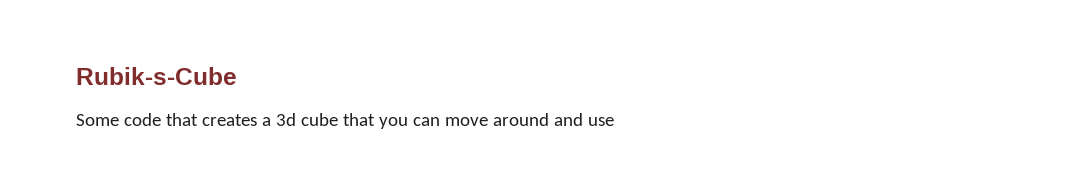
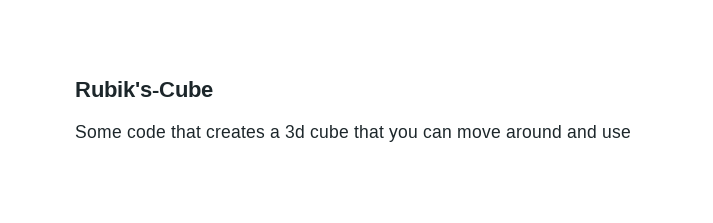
- Rubik-s-Cube
+ Rubik's-Cube

